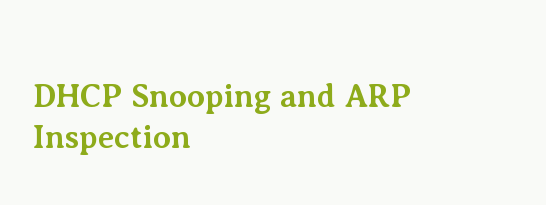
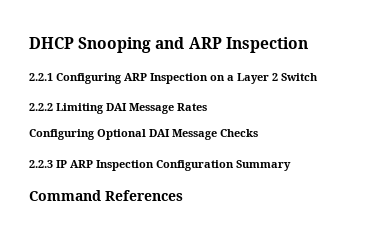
+ 2.2.1 Configuring ARP Inspection on a Layer 2 Switch
+ 2.2.2 Limiting DAI Message Rates
+ Configuring Optional DAI Message Checks
+ 2.2.3 IP ARP Inspection Configuration Summary
+ Command References

